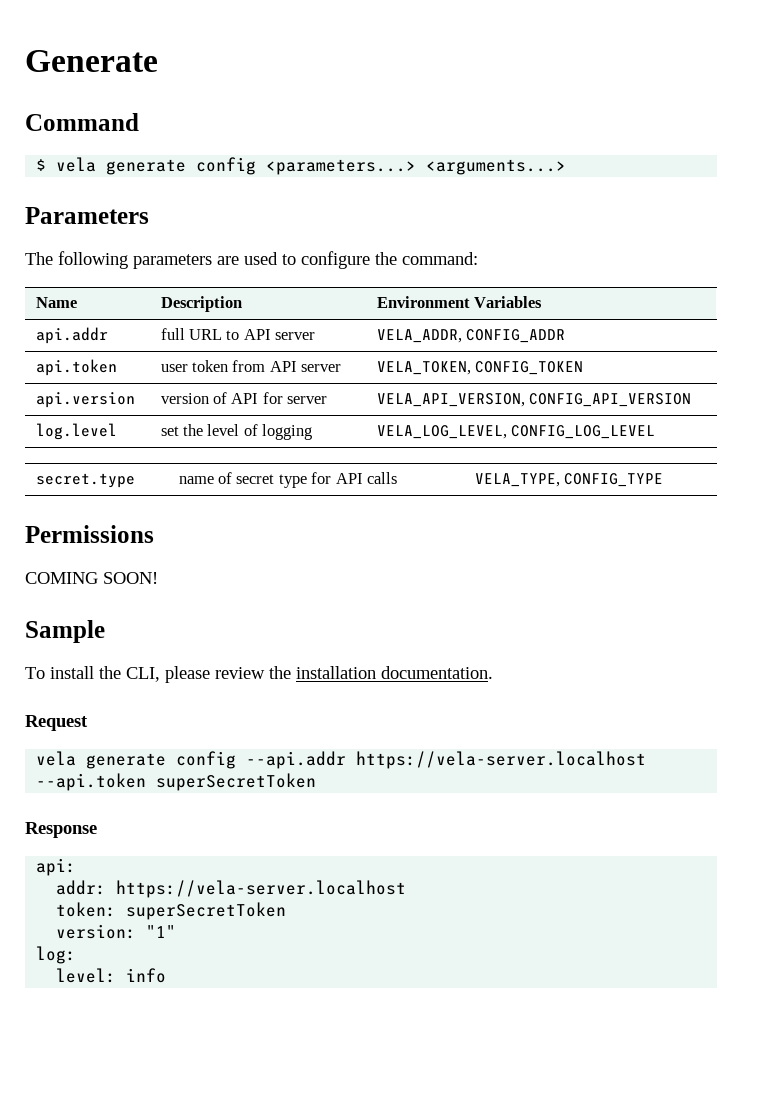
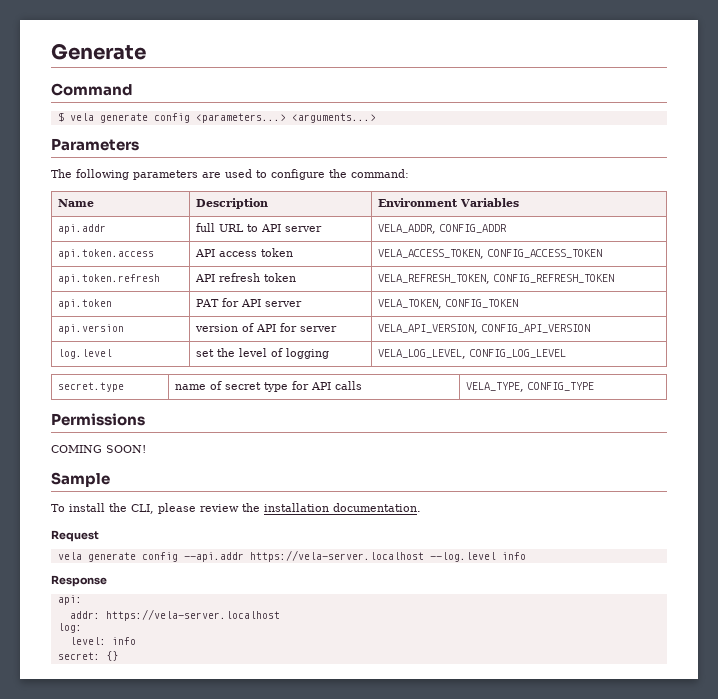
- api.token | user token from API server | VELA_TOKEN, CONFIG_TOKEN
+ api.token.access | API access token | VELA_ACCESS_TOKEN, CONFIG_ACCESS_TOKEN
+ api.token.refresh | API refresh token | VELA_REFRESH_TOKEN, CONFIG_REFRESH_TOKEN
+ api.token | PAT for API server | VELA_TOKEN, CONFIG_TOKEN
- vela generate config --api.addr https://vela-server.localhost --api.token superSecretToken
+ vela generate config --api.addr https://vela-server.localhost --log.level info
- token: superSecretToken
- version: "1"
+ secret: {}

